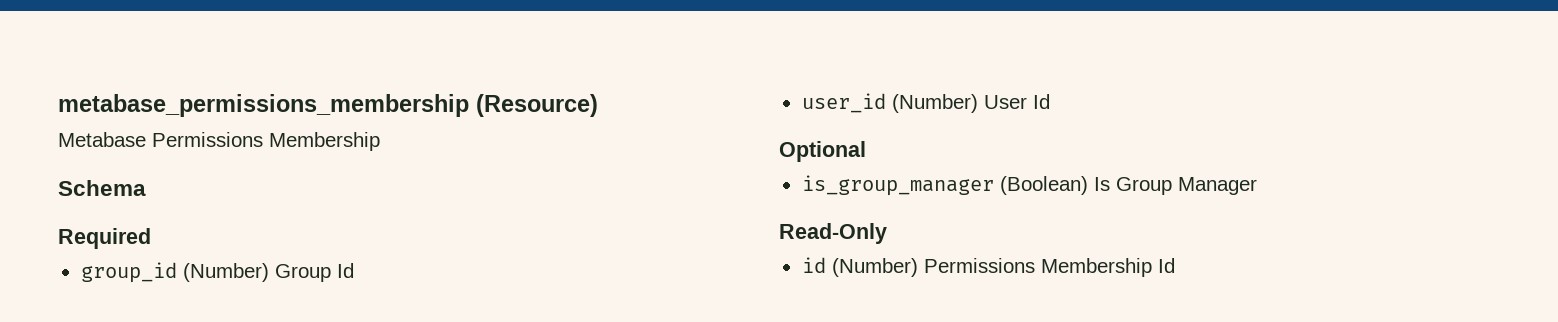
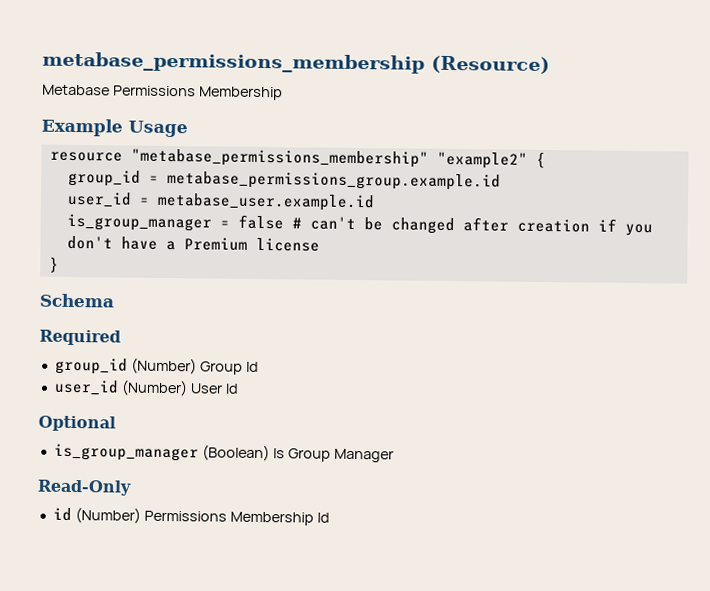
+ Example Usage
+ resource "metabase_permissions_membership" "example2" {
+ group_id = metabase_permissions_group.example.id
+ user_id = metabase_user.example.id
+ is_group_manager = false # can't be changed after creation if you don't have a Premium license
+ }

